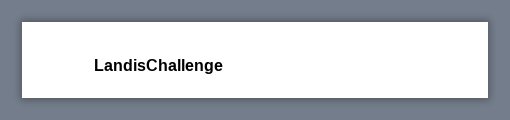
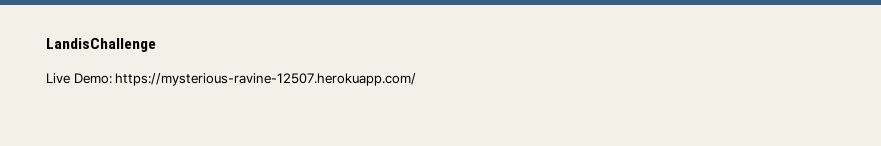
+ Live Demo: https://mysterious-ravine-12507.herokuapp.com/

